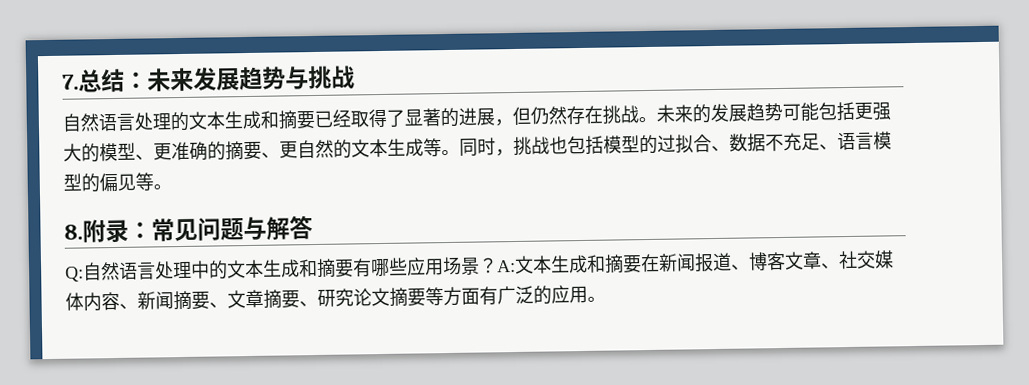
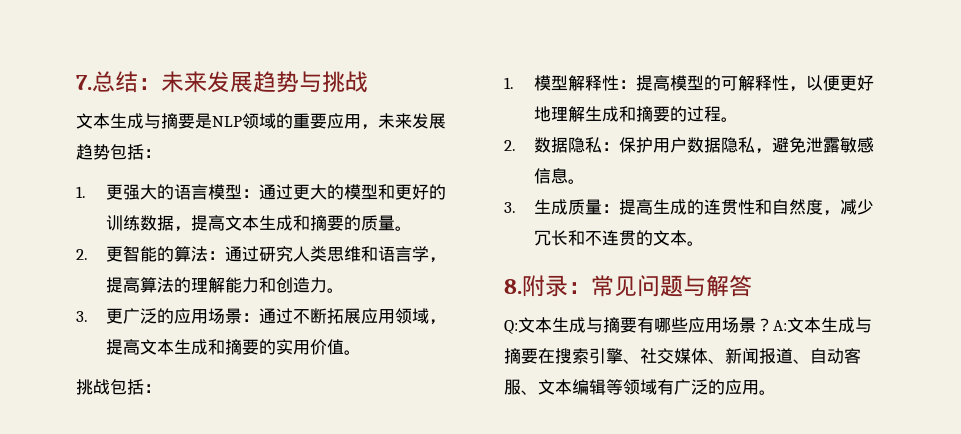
- 自然语言处理的文本生成和摘要已经取得了显著的进展，但仍然存在挑战。未来的发展趋势可能包括更强大的模型、更准确的摘要、更自然的文本生成等。同时，挑战也包括模型的过拟合、数据不充足、语言模型的偏见等。
+ 文本生成与摘要是NLP领域的重要应用，未来发展趋势包括：
+ 1.更强大的语言模型：通过更大的模型和更好的训练数据，提高文本生成和摘要的质量。
+ 2.更智能的算法：通过研究人类思维和语言学，提高算法的理解能力和创造力。
+ 3.更广泛的应用场景：通过不断拓展应用领域，提高文本生成和摘要的实用价值。
+ 挑战包括：
+ 1.模型解释性：提高模型的可解释性，以便更好地理解生成和摘要的过程。
+ 2.数据隐私：保护用户数据隐私，避免泄露敏感信息。
+ 3.生成质量：提高生成的连贯性和自然度，减少冗长和不连贯的文本。
- Q:自然语言处理中的文本生成和摘要有哪些应用场景？
+ Q:文本生成与摘要有哪些应用场景？
- A:文本生成和摘要在新闻报道、博客文章、社交媒体内容、新闻摘要、文章摘要、研究论文摘要等方面有广泛的应用。
+ A:文本生成与摘要在搜索引擎、社交媒体、新闻报道、自动客服、文本编辑等领域有广泛的应用。

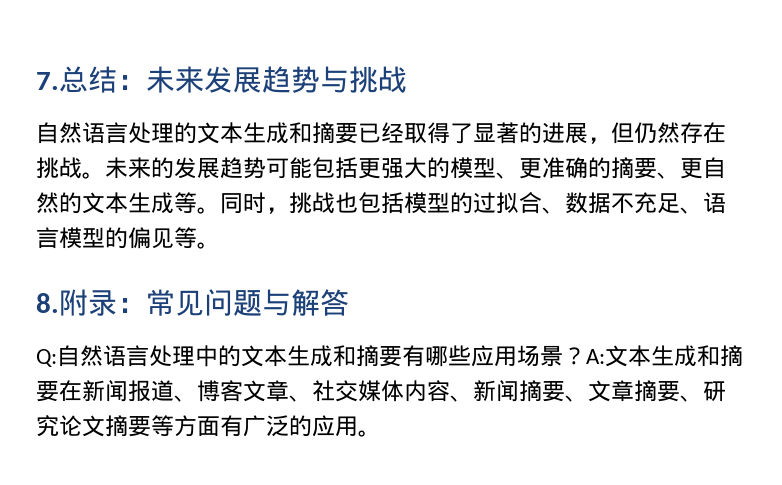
- 文本生成与摘要是NLP领域的重要应用，未来发展趋势包括：
- 1.更强大的语言模型：通过更大的模型和更好的训练数据，提高文本生成和摘要的质量。
- 2.更智能的算法：通过研究人类思维和语言学，提高算法的理解能力和创造力。
- 3.更广泛的应用场景：通过不断拓展应用领域，提高文本生成和摘要的实用价值。
- 挑战包括：
- 1.模型解释性：提高模型的可解释性，以便更好地理解生成和摘要的过程。
- 2.数据隐私：保护用户数据隐私，避免泄露敏感信息。
- 3.生成质量：提高生成的连贯性和自然度，减少冗长和不连贯的文本。
+ 自然语言处理的文本生成和摘要已经取得了显著的进展，但仍然存在挑战。未来的发展趋势可能包括更强大的模型、更准确的摘要、更自然的文本生成等。同时，挑战也包括模型的过拟合、数据不充足、语言模型的偏见等。
- Q:文本生成与摘要有哪些应用场景？
+ Q:自然语言处理中的文本生成和摘要有哪些应用场景？
- A:文本生成与摘要在搜索引擎、社交媒体、新闻报道、自动客服、文本编辑等领域有广泛的应用。
+ A:文本生成和摘要在新闻报道、博客文章、社交媒体内容、新闻摘要、文章摘要、研究论文摘要等方面有广泛的应用。

